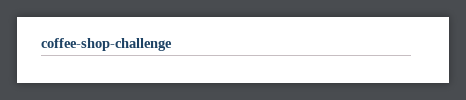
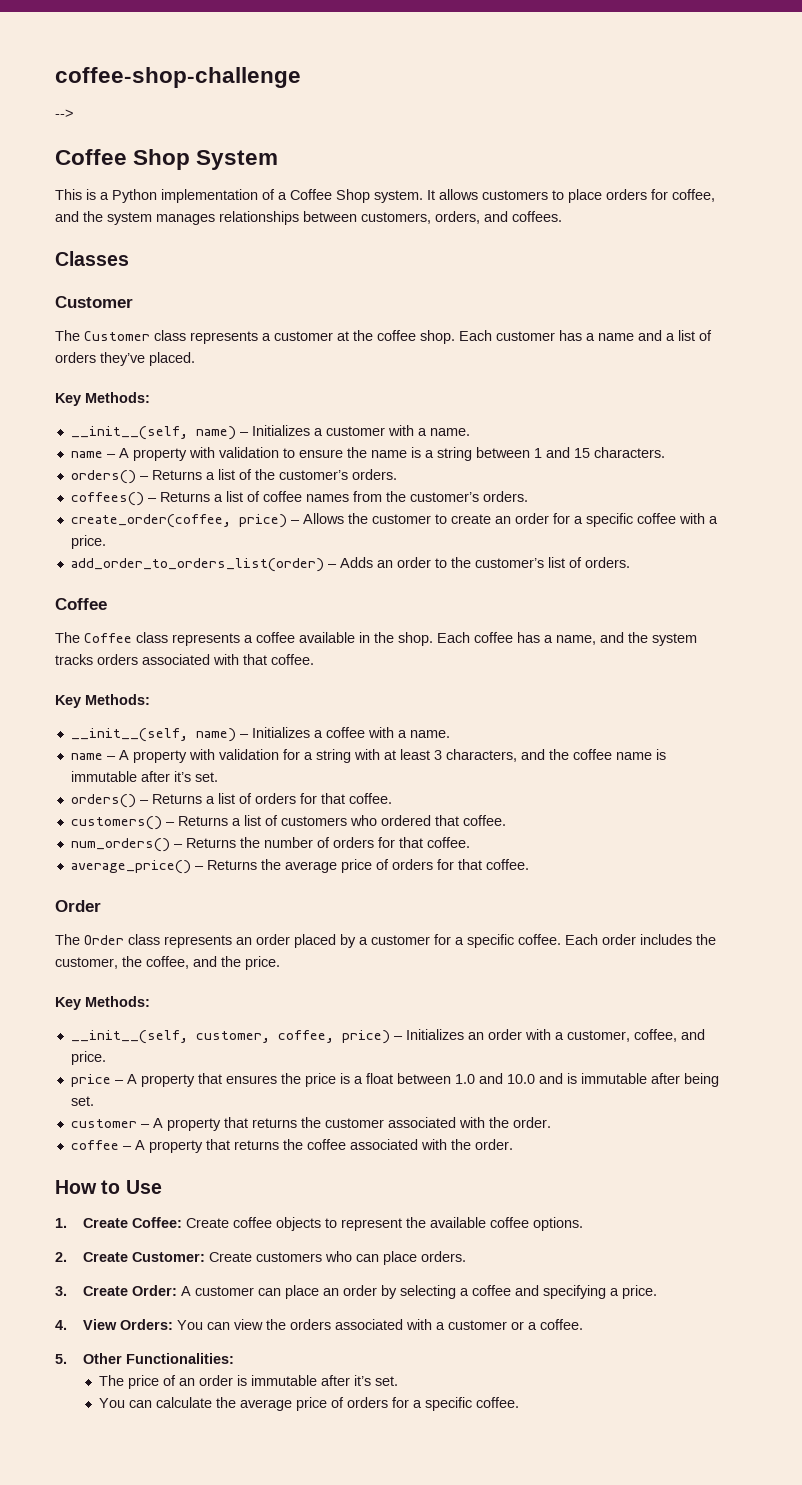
+ -->
+ Coffee Shop System
+ This is a Python implementation of a Coffee Shop system. It allows customers to place orders for coffee, and the system manages relationships between customers, orders, and coffees.
+ Classes
+ Customer
+ The Customer class represents a customer at the coffee shop. Each customer has a name and a list of orders they’ve placed.
+ Key Methods:
+ __init__(self, name) – Initializes a customer with a name.
+ name – A property with validation to ensure the name is a string between 1 and 15 characters.
+ orders() – Returns a list of the customer’s orders.
+ coffees() – Returns a list of coffee names from the customer’s orders.
+ create_order(coffee, price) – Allows the customer to create an order for a specific coffee with a price.
+ add_order_to_orders_list(order) – Adds an order to the customer’s list of orders.
+ Coffee
+ The Coffee class represents a coffee available in the shop. Each coffee has a name, and the system tracks orders associated with that coffee.
+ Key Methods:
+ __init__(self, name) – Initializes a coffee with a name.
+ name – A property with validation for a string with at least 3 characters, and the coffee name is immutable after it’s set.
+ orders() – Returns a list of orders for that coffee.
+ customers() – Returns a list of customers who ordered that coffee.
+ num_orders() – Returns the number of orders for that coffee.
+ average_price() – Returns the average price of orders for that coffee.
+ Order
+ The Order class represents an order placed by a customer for a specific coffee. Each order includes the customer, the coffee, and the price.
+ Key Methods:
+ __init__(self, customer, coffee, price) – Initializes an order with a customer, coffee, and price.
+ price – A property that ensures the price is a float between 1.0 and 10.0 and is immutable after being set.
+ customer – A property that returns the customer associated with the order.
+ coffee – A property that returns the coffee associated with the order.
+ How to Use
+ 1. Create Coffee: Create coffee objects to represent the available coffee options.
+ 2. Create Customer: Create customers who can place orders.
+ 3. Create Order: A customer can place an order by selecting a coffee and specifying a price.
+ 4. View Orders: You can view the orders associated with a customer or a coffee.
+ 5. Other Functionalities:
+ The price of an order is immutable after it’s set.
+ You can calculate the average price of orders for a specific coffee.

